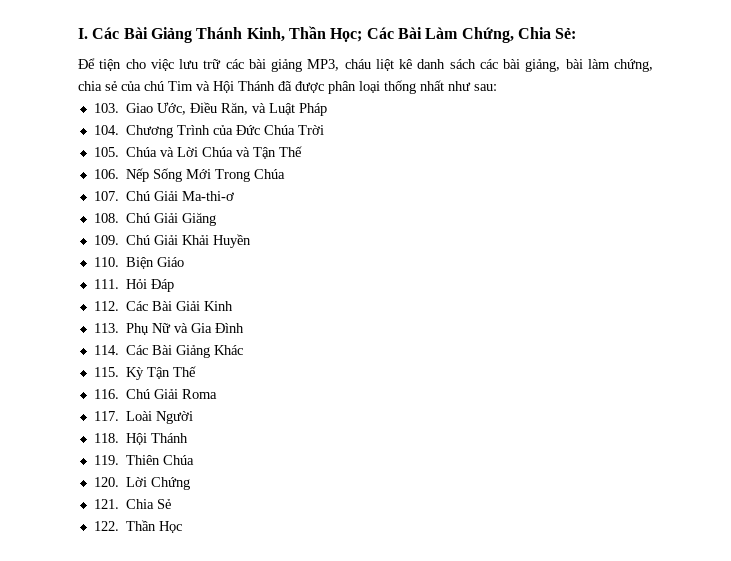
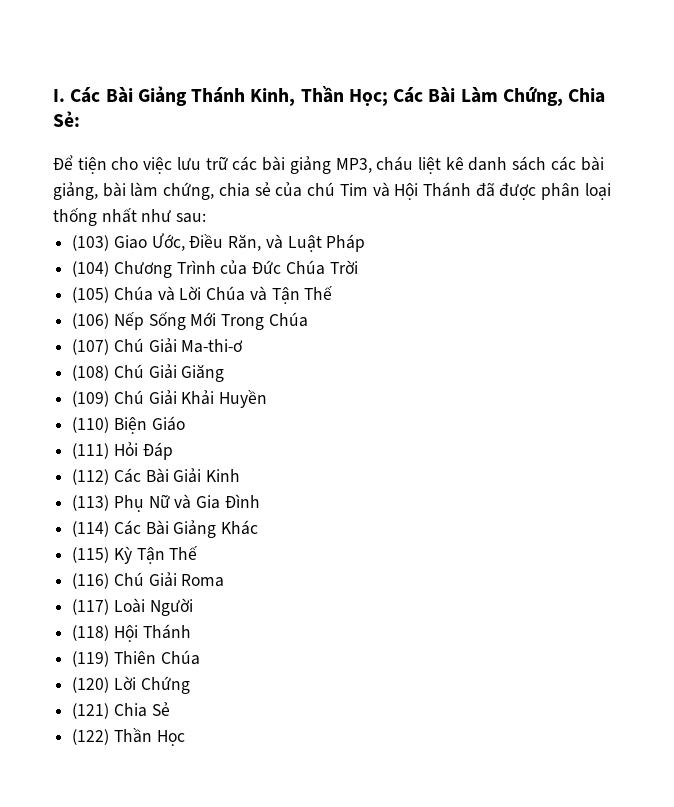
- 103. Giao Ước, Điều Răn, và Luật Pháp
+ (103) Giao Ước, Điều Răn, và Luật Pháp
- 104. Chương Trình của Đức Chúa Trời
+ (104) Chương Trình của Đức Chúa Trời
- 105. Chúa và Lời Chúa và Tận Thế
+ (105) Chúa và Lời Chúa và Tận Thế
- 106. Nếp Sống Mới Trong Chúa
+ (106) Nếp Sống Mới Trong Chúa
- 107. Chú Giải Ma-thi-ơ
+ (107) Chú Giải Ma-thi-ơ
- 108. Chú Giải Giăng
+ (108) Chú Giải Giăng
- 109. Chú Giải Khải Huyền
+ (109) Chú Giải Khải Huyền
- 110. Biện Giáo
+ (110) Biện Giáo
- 111. Hỏi Đáp
+ (111) Hỏi Đáp
- 112. Các Bài Giải Kinh
+ (112) Các Bài Giải Kinh
- 113. Phụ Nữ và Gia Đình
+ (113) Phụ Nữ và Gia Đình
- 114. Các Bài Giảng Khác
+ (114) Các Bài Giảng Khác
- 115. Kỳ Tận Thế
+ (115) Kỳ Tận Thế
- 116. Chú Giải Roma
+ (116) Chú Giải Roma
- 117. Loài Người
+ (117) Loài Người
- 118. Hội Thánh
+ (118) Hội Thánh
- 119. Thiên Chúa
+ (119) Thiên Chúa
- 120. Lời Chứng
+ (120) Lời Chứng
- 121. Chia Sẻ
+ (121) Chia Sẻ
- 122. Thần Học
+ (122) Thần Học

